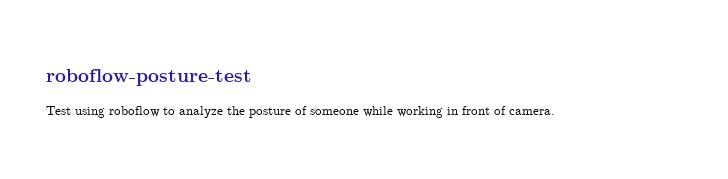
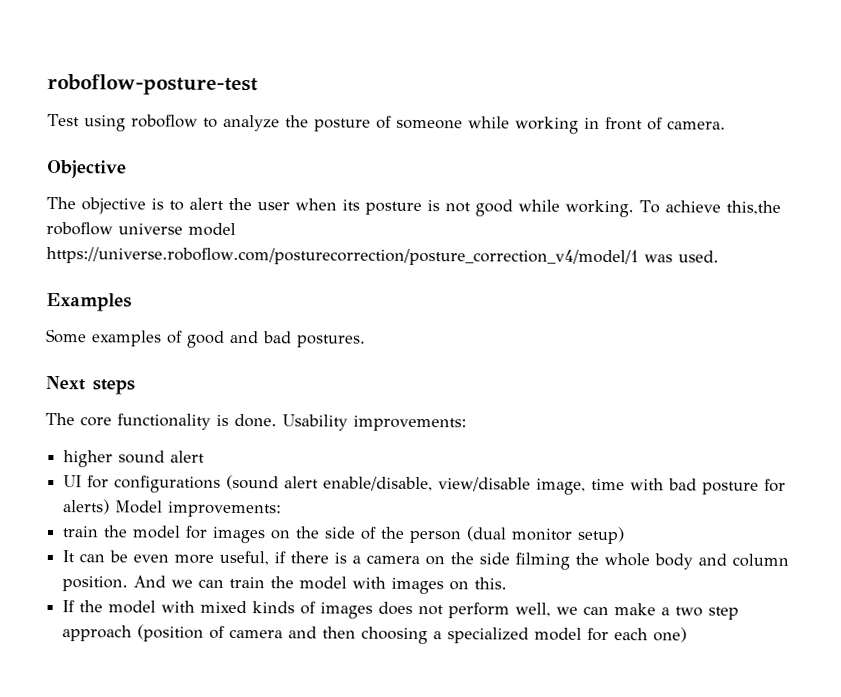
+ Objective
+ The objective is to alert the user when its posture is not good while working. To achieve this,the roboflow universe model https://universe.roboflow.com/posturecorrection/posture_correction_v4/model/1 was used.
+ Examples
+ Some examples of good and bad postures.
+ Next steps
+ The core functionality is done. Usability improvements:
+ higher sound alert
+ UI for configurations (sound alert enable/disable, view/disable image, time with bad posture for alerts) Model improvements:
+ train the model for images on the side of the person (dual monitor setup)
+ It can be even more useful, if there is a camera on the side filming the whole body and column position. And we can train the model with images on this.
+ If the model with mixed kinds of images does not perform well, we can make a two step approach (position of camera and then choosing a specialized model for each one)

